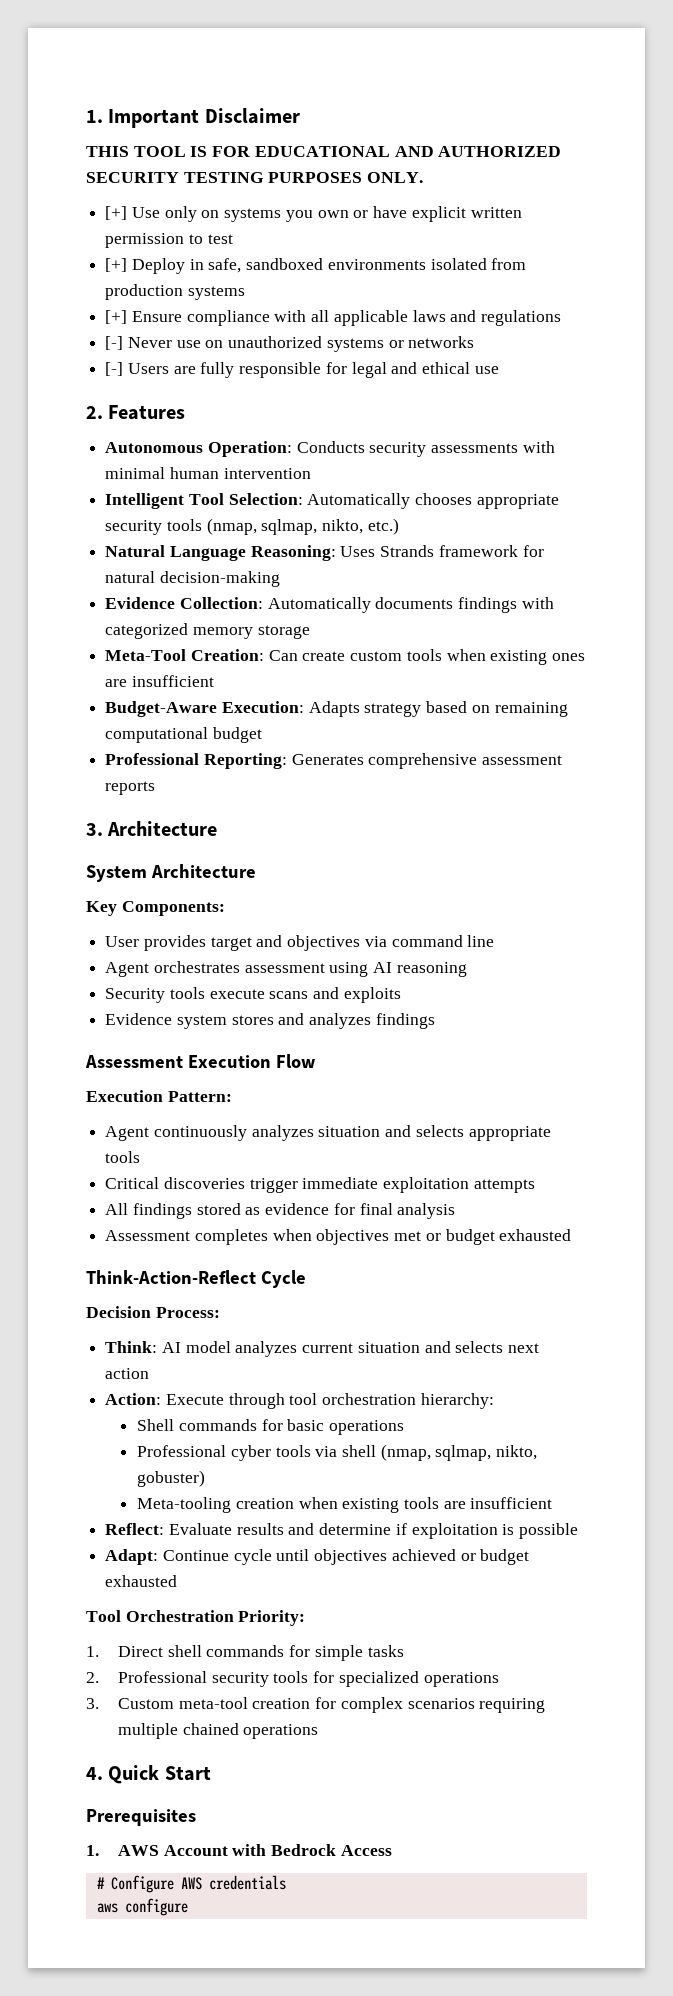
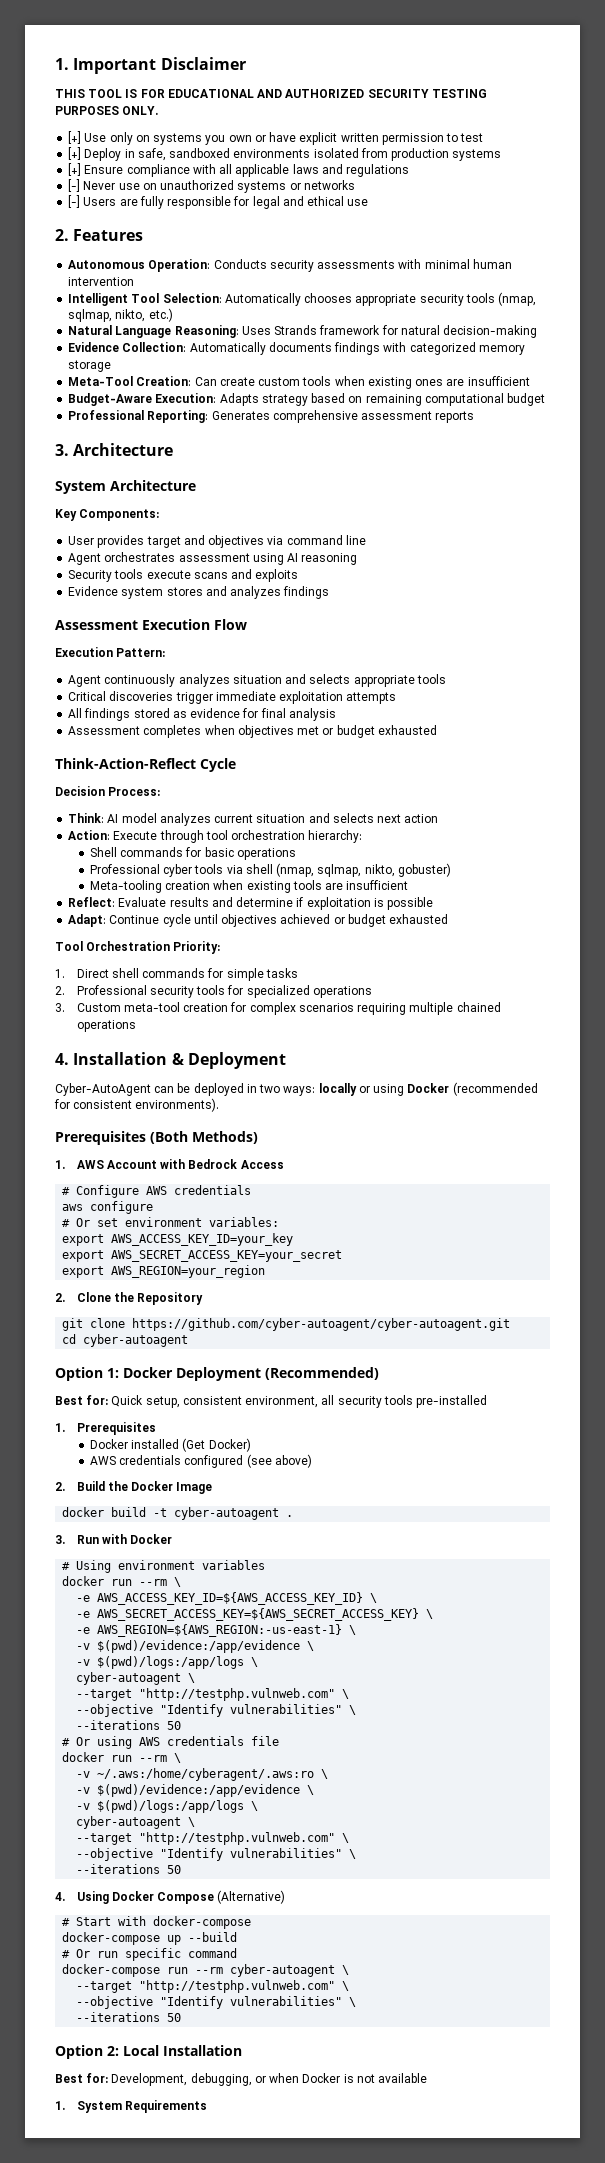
- 4. Quick Start
- Prerequisites
+ 4. Installation & Deployment
+ Cyber-AutoAgent can be deployed in two ways: locally or using Docker (recommended for consistent environments).
+ Prerequisites (Both Methods)
+ # Or set environment variables:
+ export AWS_ACCESS_KEY_ID=your_key
+ export AWS_SECRET_ACCESS_KEY=your_secret
+ export AWS_REGION=your_region
+ 2. Clone the Repository
+ git clone https://github.com/cyber-autoagent/cyber-autoagent.git
+ cd cyber-autoagent
+ Option 1: Docker Deployment (Recommended)
+ Best for: Quick setup, consistent environment, all security tools pre-installed
+ 1. Prerequisites
+ Docker installed (Get Docker)
+ AWS credentials configured (see above)
+ 2. Build the Docker Image
+ docker build -t cyber-autoagent .
+ 3. Run with Docker
+ # Using environment variables
+ docker run --rm \
+ -e AWS_ACCESS_KEY_ID=${AWS_ACCESS_KEY_ID} \
+ -e AWS_SECRET_ACCESS_KEY=${AWS_SECRET_ACCESS_KEY} \
+ -e AWS_REGION=${AWS_REGION:-us-east-1} \
+ -v $(pwd)/evidence:/app/evidence \
+ -v $(pwd)/logs:/app/logs \
+ cyber-autoagent \
+ --target "http://testphp.vulnweb.com" \
+ --objective "Identify vulnerabilities" \
+ --iterations 50
+ # Or using AWS credentials file
+ docker run --rm \
+ -v ~/.aws:/home/cyberagent/.aws:ro \
+ -v $(pwd)/evidence:/app/evidence \
+ -v $(pwd)/logs:/app/logs \
+ cyber-autoagent \
+ --target "http://testphp.vulnweb.com" \
+ --objective "Identify vulnerabilities" \
+ --iterations 50
+ 4. Using Docker Compose (Alternative)
+ # Start with docker-compose
+ docker-compose up --build
+ # Or run specific command
+ docker-compose run --rm cyber-autoagent \
+ --target "http://testphp.vulnweb.com" \
+ --objective "Identify vulnerabilities" \
+ --iterations 50
+ Option 2: Local Installation
+ Best for: Development, debugging, or when Docker is not available
+ 1. System Requirements

